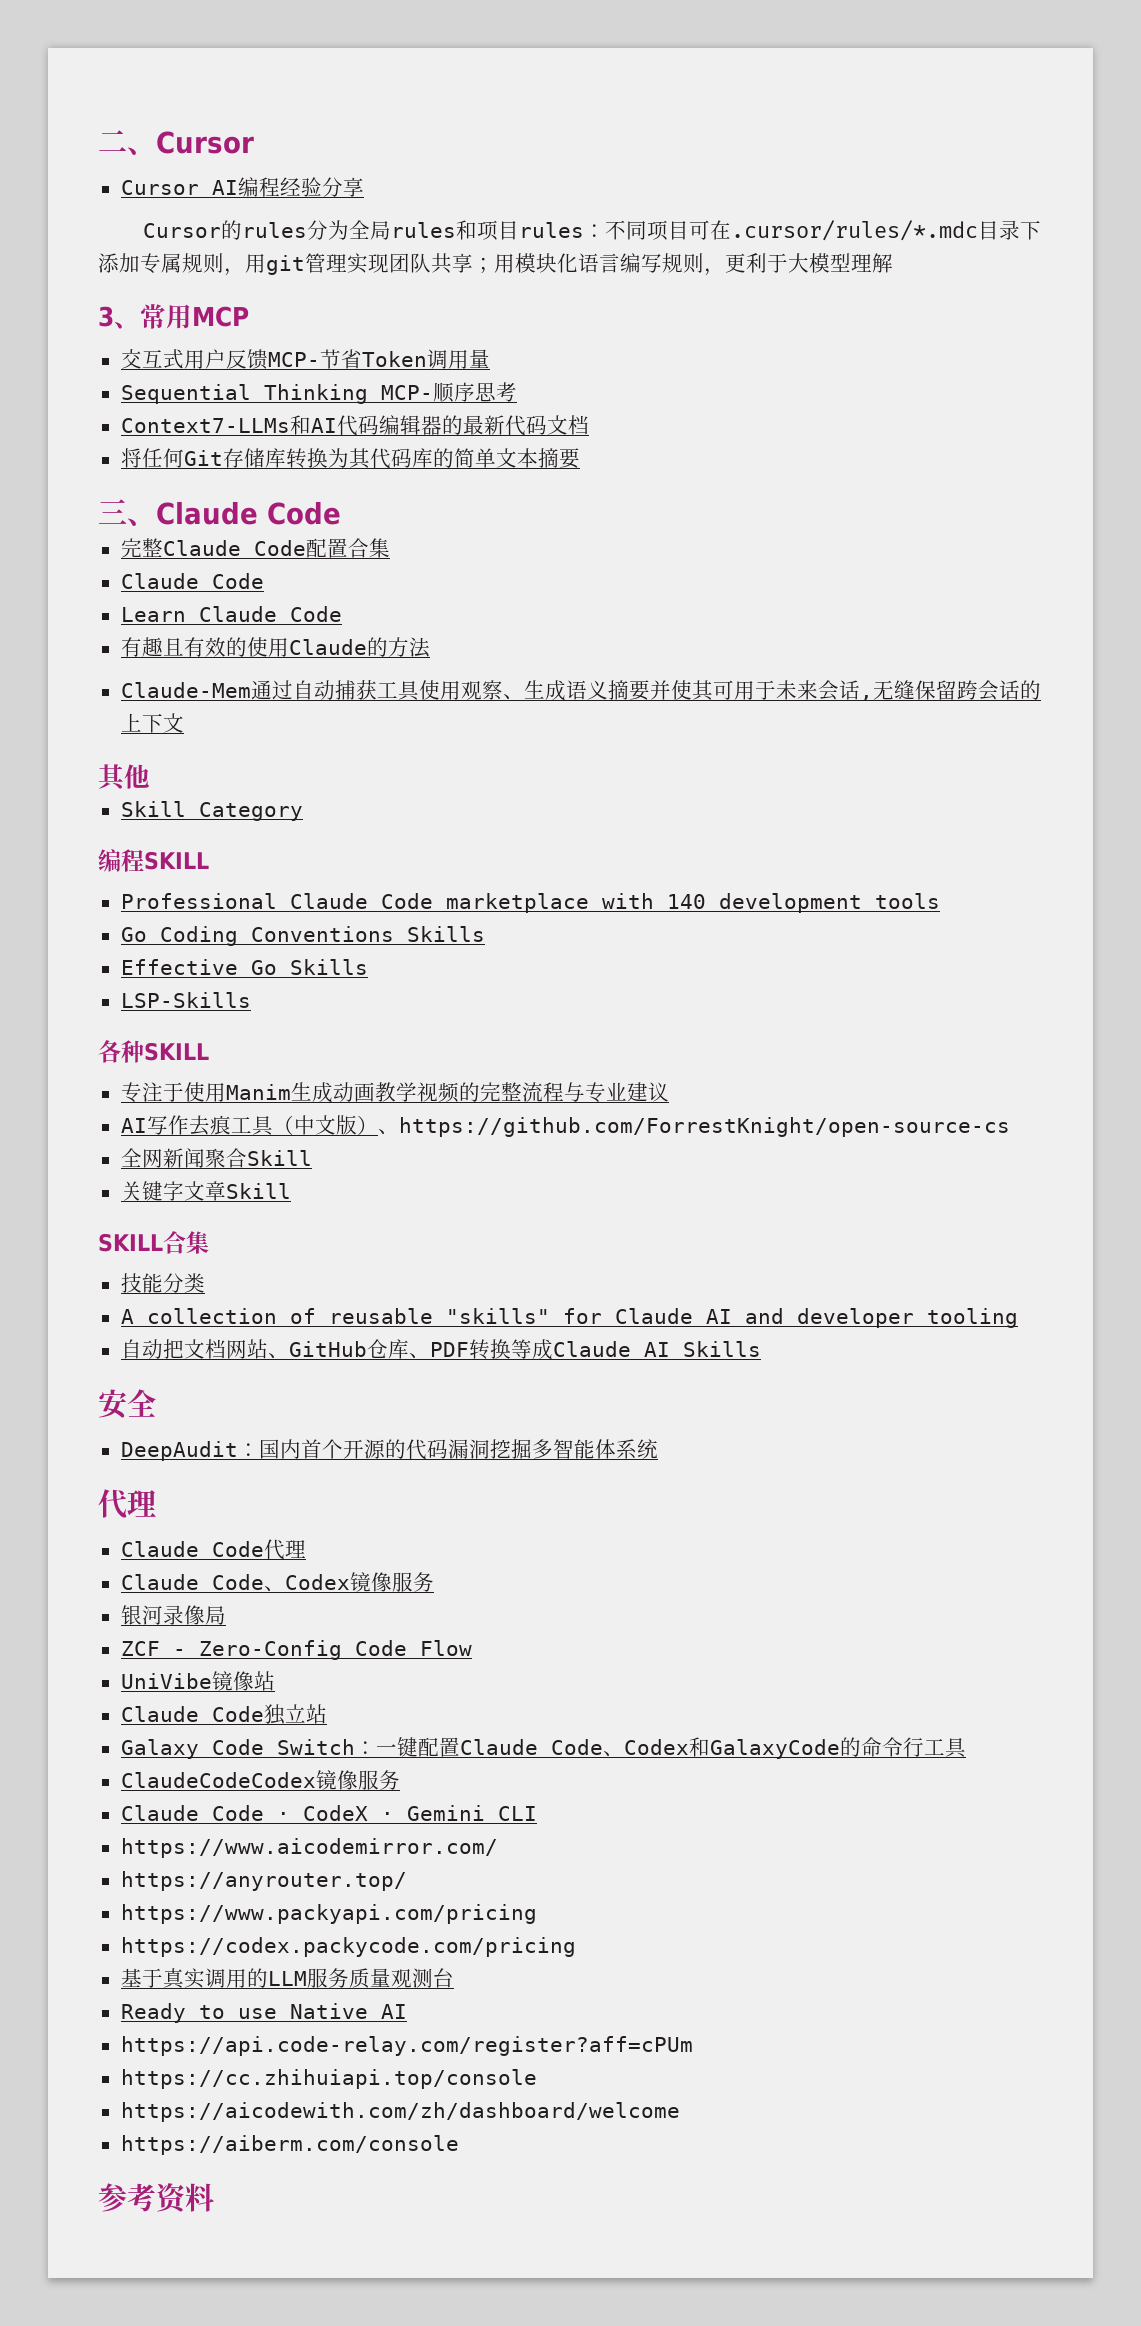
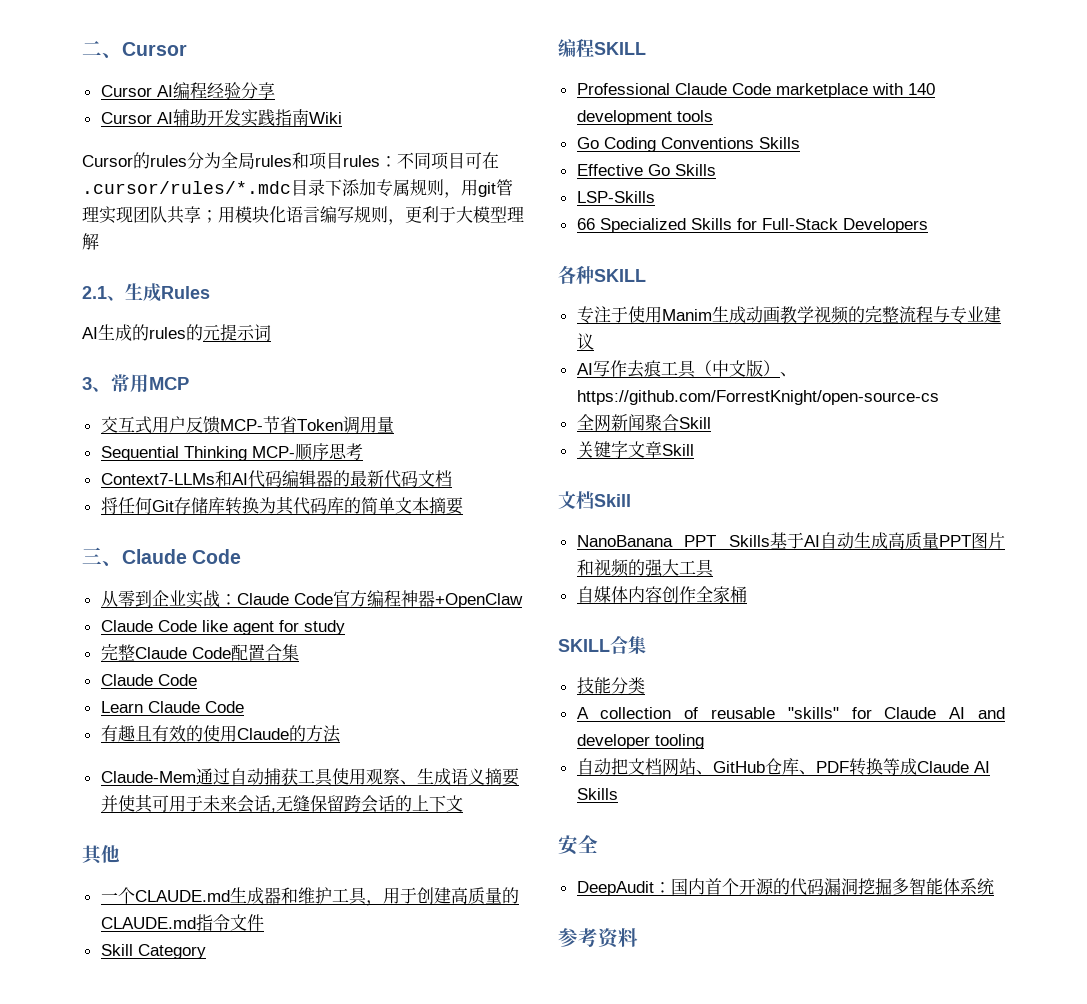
+ Cursor AI辅助开发实践指南Wiki
+ 2.1、生成Rules
+ AI生成的rules的元提示词
+ 从零到企业实战：Claude Code官方编程神器+OpenClaw
+ Claude Code like agent for study
+ 一个CLAUDE.md生成器和维护工具，用于创建高质量的CLAUDE.md指令文件
+ 66 Specialized Skills for Full-Stack Developers
+ 文档Skill
+ NanoBanana PPT Skills基于AI自动生成高质量PPT图片和视频的强大工具
+ 自媒体内容创作全家桶
  DeepAudit：国内首个开源的代码漏洞挖掘多智能体系统
- 代理
- Claude Code代理
- Claude Code、Codex镜像服务
- 银河录像局
- ZCF - Zero-Config Code Flow
- UniVibe镜像站
- Claude Code独立站
- Galaxy Code Switch：一键配置Claude Code、Codex和GalaxyCode的命令行工具
- ClaudeCodeCodex镜像服务
- Claude Code · CodeX · Gemini CLI
- https://www.aicodemirror.com/
- https://anyrouter.top/
- https://www.packyapi.com/pricing
- https://codex.packycode.com/pricing
- 基于真实调用的LLM服务质量观测台
- Ready to use Native AI
- https://api.code-relay.com/register?aff=cPUm
- https://cc.zhihuiapi.top/console
- https://aicodewith.com/zh/dashboard/welcome
- https://aiberm.com/console

